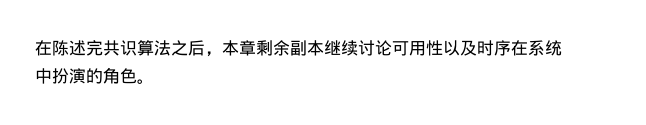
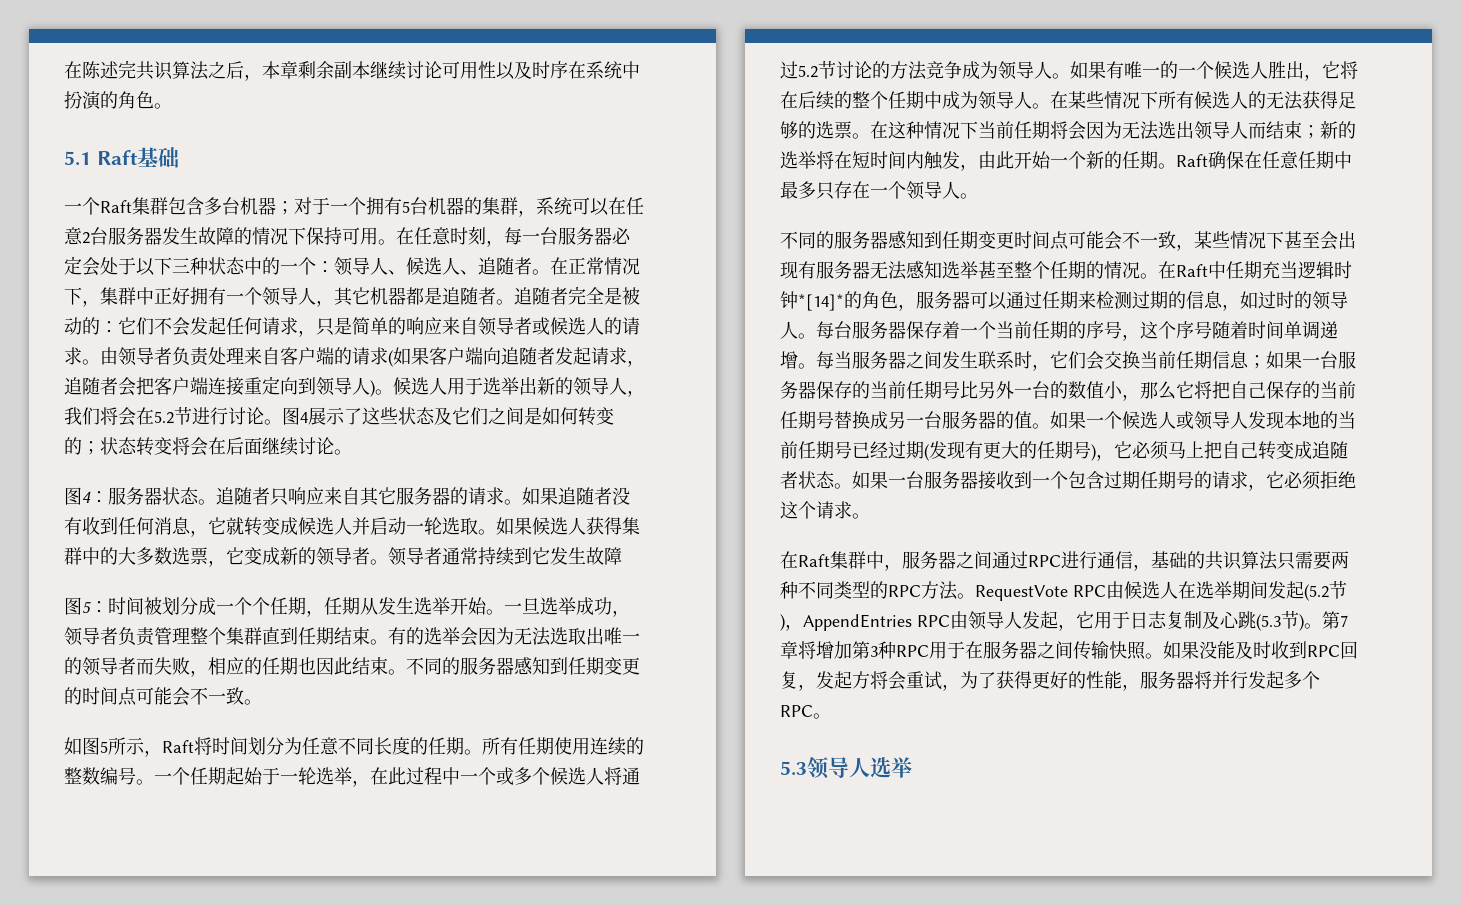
+ 5.1 Raft基础
+ 一个Raft集群包含多台机器；对于一个拥有5台机器的集群，系统可以在任意2台服务器发生故障的情况下保持可用。在任意时刻，每一台服务器必定会处于以下三种状态中的一个：领导人、候选人、追随者。在正常情况下，集群中正好拥有一个领导人，其它机器都是追随者。追随者完全是被动的：它们不会发起任何请求，只是简单的响应来自领导者或候选人的请求。由领导者负责处理来自客户端的请求(如果客户端向追随者发起请求，追随者会把客户端连接重定向到领导人)。候选人用于选举出新的领导人，我们将会在5.2节进行讨论。图4展示了这些状态及它们之间是如何转变的；状态转变将会在后面继续讨论。
+ 图4：服务器状态。追随者只响应来自其它服务器的请求。如果追随者没有收到任何消息，它就转变成候选人并启动一轮选取。如果候选人获得集群中的大多数选票，它变成新的领导者。领导者通常持续到它发生故障
+ 图5：时间被划分成一个个任期，任期从发生选举开始。一旦选举成功，领导者负责管理整个集群直到任期结束。有的选举会因为无法选取出唯一的领导者而失败，相应的任期也因此结束。不同的服务器感知到任期变更的时间点可能会不一致。
+ 如图5所示，Raft将时间划分为任意不同长度的任期。所有任期使用连续的整数编号。一个任期起始于一轮选举，在此过程中一个或多个候选人将通过5.2节讨论的方法竞争成为领导人。如果有唯一的一个候选人胜出，它将在后续的整个任期中成为领导人。在某些情况下所有候选人的无法获得足够的选票。在这种情况下当前任期将会因为无法选出领导人而结束；新的选举将在短时间内触发，由此开始一个新的任期。Raft确保在任意任期中最多只存在一个领导人。
+ 不同的服务器感知到任期变更时间点可能会不一致，某些情况下甚至会出现有服务器无法感知选举甚至整个任期的情况。在Raft中任期充当逻辑时钟*[14]*的角色，服务器可以通过任期来检测过期的信息，如过时的领导人。每台服务器保存着一个当前任期的序号，这个序号随着时间单调递增。每当服务器之间发生联系时，它们会交换当前任期信息；如果一台服务器保存的当前任期号比另外一台的数值小，那么它将把自己保存的当前任期号替换成另一台服务器的值。如果一个候选人或领导人发现本地的当前任期号已经过期(发现有更大的任期号)，它必须马上把自己转变成追随者状态。如果一台服务器接收到一个包含过期任期号的请求，它必须拒绝这个请求。
+ 在Raft集群中，服务器之间通过RPC进行通信，基础的共识算法只需要两种不同类型的RPC方法。RequestVote RPC由候选人在选举期间发起(5.2节)，AppendEntries RPC由领导人发起，它用于日志复制及心跳(5.3节)。第7章将增加第3种RPC用于在服务器之间传输快照。如果没能及时收到RPC回复，发起方将会重试，为了获得更好的性能，服务器将并行发起多个RPC。
+ 5.3领导人选举

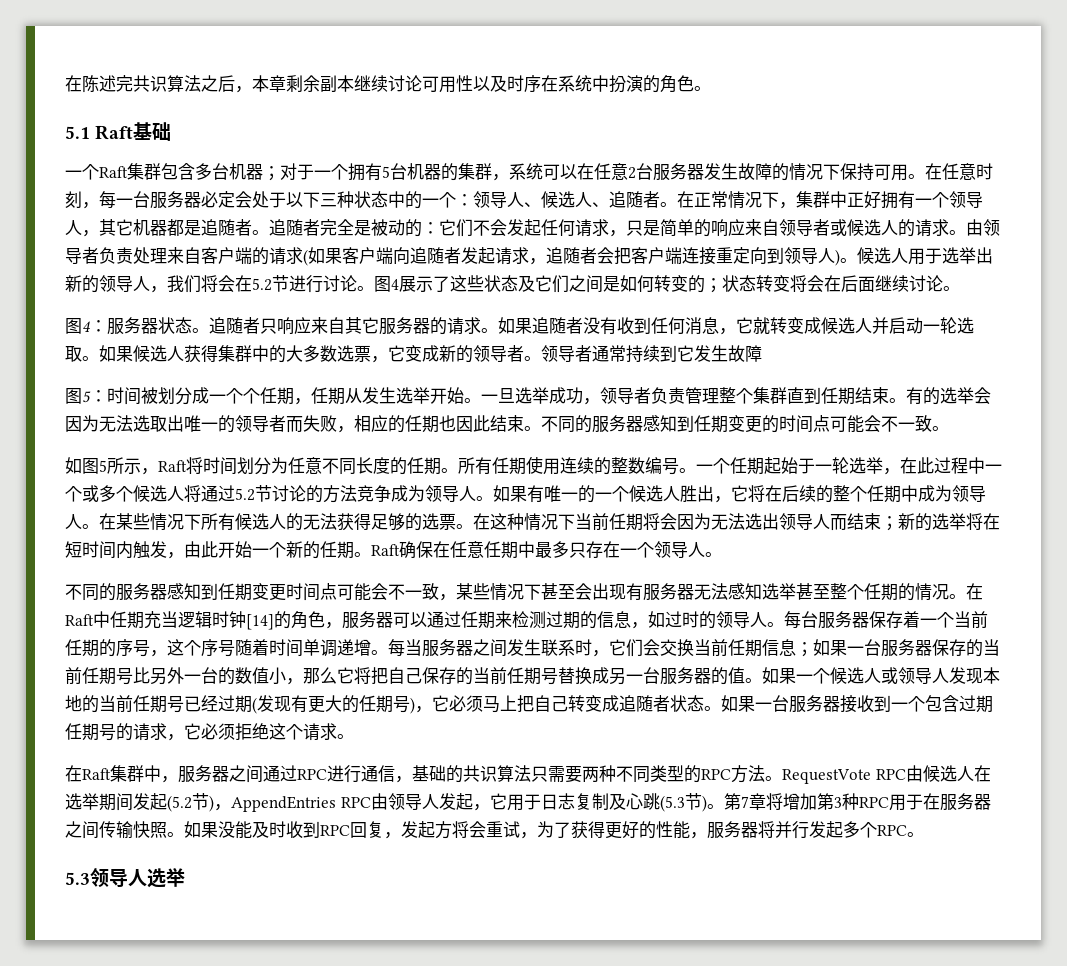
- 在Raft中任期充当逻辑时钟*[14]*的角色，服务器可以通过任期来检测过期的信息，如过时的领导人。
+ 在Raft中任期充当逻辑时钟[14]的角色，服务器可以通过任期来检测过期的信息，如过时的领导人。

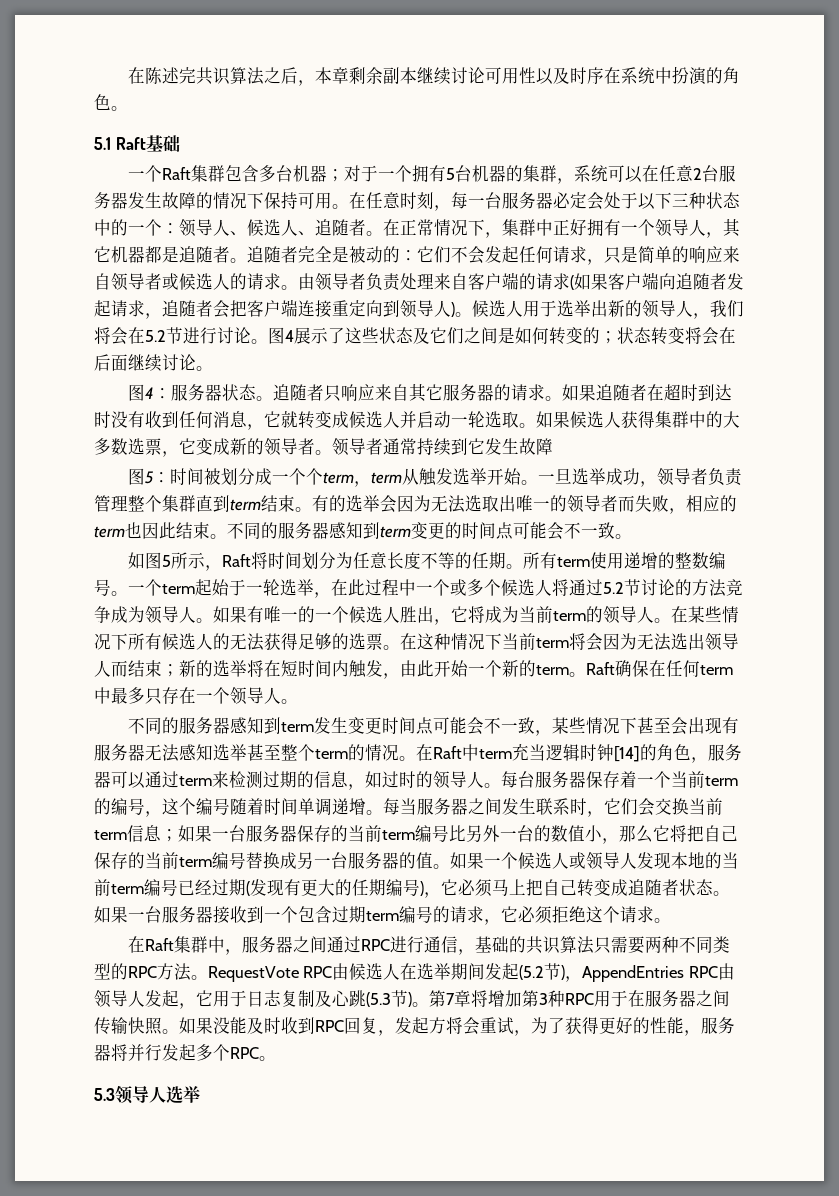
- 如果追随者没有收到任何消息，它就转变成候选人并启动一轮选取。
+ 如果追随者在超时到达时没有收到任何消息，它就转变成候选人并启动一轮选取。
- 图5：时间被划分成一个个任期，任期从发生选举开始。
+ 图5：时间被划分成一个个term，term从触发选举开始。
- 一旦选举成功，领导者负责管理整个集群直到任期结束。
+ 一旦选举成功，领导者负责管理整个集群直到term结束。
- 有的选举会因为无法选取出唯一的领导者而失败，相应的任期也因此结束。
+ 有的选举会因为无法选取出唯一的领导者而失败，相应的term也因此结束。
- 不同的服务器感知到任期变更的时间点可能会不一致。
+ 不同的服务器感知到term变更的时间点可能会不一致。
- 如图5所示，Raft将时间划分为任意不同长度的任期。
+ 如图5所示，Raft将时间划分为任意长度不等的任期。
- 所有任期使用连续的整数编号。
+ 所有term使用递增的整数编号。
- 一个任期起始于一轮选举，在此过程中一个或多个候选人将通过5.2节讨论的方法竞争成为领导人。
+ 一个term起始于一轮选举，在此过程中一个或多个候选人将通过5.2节讨论的方法竞争成为领导人。
- 如果有唯一的一个候选人胜出，它将在后续的整个任期中成为领导人。
+ 如果有唯一的一个候选人胜出，它将成为当前term的领导人。
- 在这种情况下当前任期将会因为无法选出领导人而结束；新的选举将在短时间内触发，由此开始一个新的任期。
+ 在这种情况下当前term将会因为无法选出领导人而结束；新的选举将在短时间内触发，由此开始一个新的term。
- Raft确保在任意任期中最多只存在一个领导人。
+ Raft确保在任何term中最多只存在一个领导人。
- 不同的服务器感知到任期变更时间点可能会不一致，某些情况下甚至会出现有服务器无法感知选举甚至整个任期的情况。
+ 不同的服务器感知到term发生变更时间点可能会不一致，某些情况下甚至会出现有服务器无法感知选举甚至整个term的情况。
- 在Raft中任期充当逻辑时钟[14]的角色，服务器可以通过任期来检测过期的信息，如过时的领导人。
+ 在Raft中term充当逻辑时钟[14]的角色，服务器可以通过term来检测过期的信息，如过时的领导人。
- 每台服务器保存着一个当前任期的序号，这个序号随着时间单调递增。
+ 每台服务器保存着一个当前term的编号，这个编号随着时间单调递增。
- 每当服务器之间发生联系时，它们会交换当前任期信息；如果一台服务器保存的当前任期号比另外一台的数值小，那么它将把自己保存的当前任期号替换成另一台服务器的值。
+ 每当服务器之间发生联系时，它们会交换当前term信息；如果一台服务器保存的当前term编号比另外一台的数值小，那么它将把自己保存的当前term编号替换成另一台服务器的值。
- 如果一个候选人或领导人发现本地的当前任期号已经过期(发现有更大的任期号)，它必须马上把自己转变成追随者状态。
+ 如果一个候选人或领导人发现本地的当前term编号已经过期(发现有更大的任期编号)，它必须马上把自己转变成追随者状态。
- 如果一台服务器接收到一个包含过期任期号的请求，它必须拒绝这个请求。
+ 如果一台服务器接收到一个包含过期term编号的请求，它必须拒绝这个请求。

